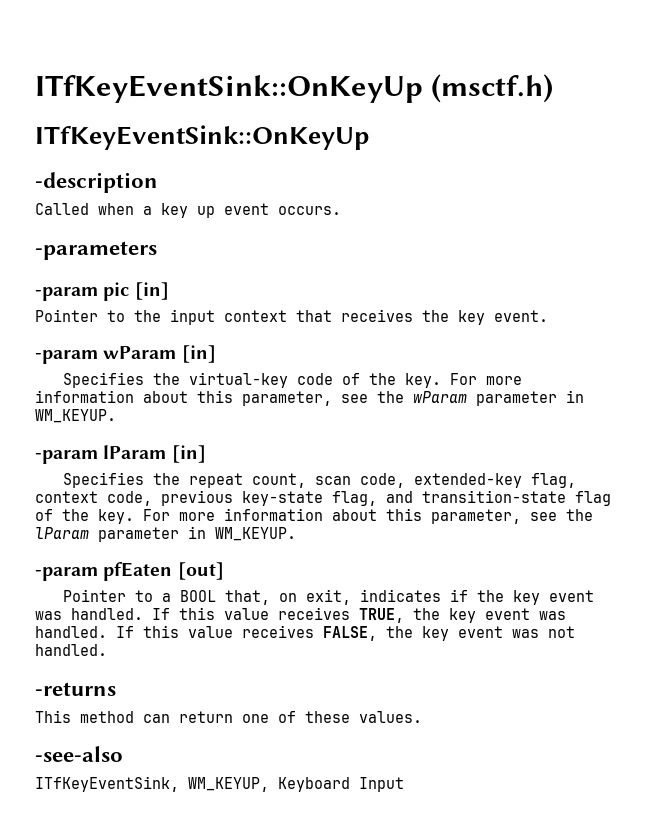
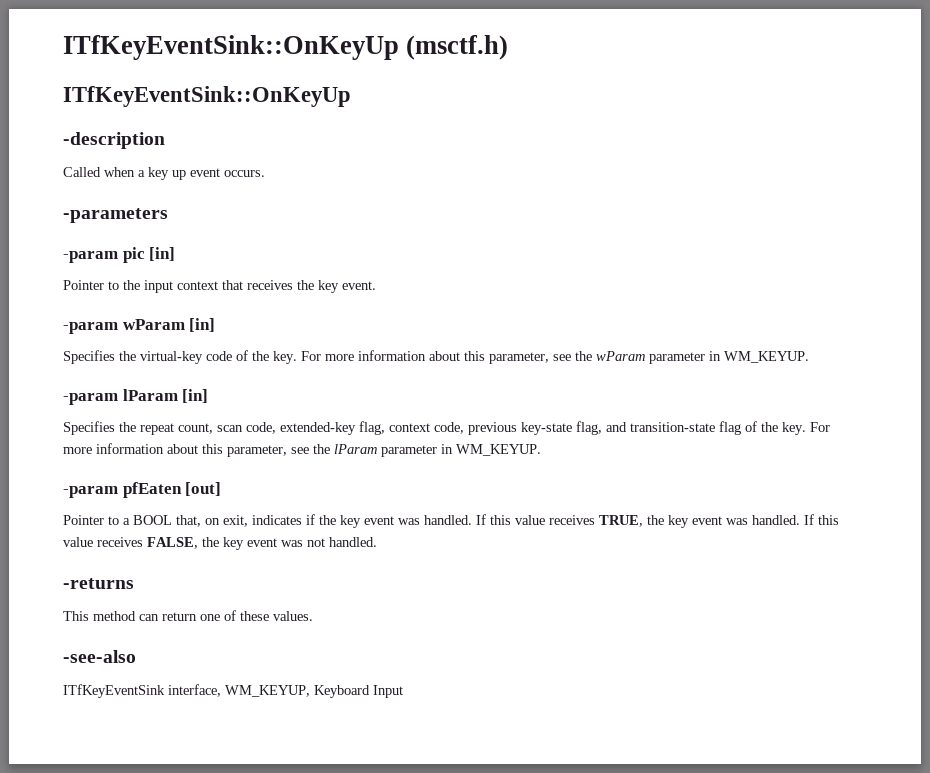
- ITfKeyEventSink, WM_KEYUP, Keyboard Input
+ ITfKeyEventSink interface, WM_KEYUP, Keyboard Input

